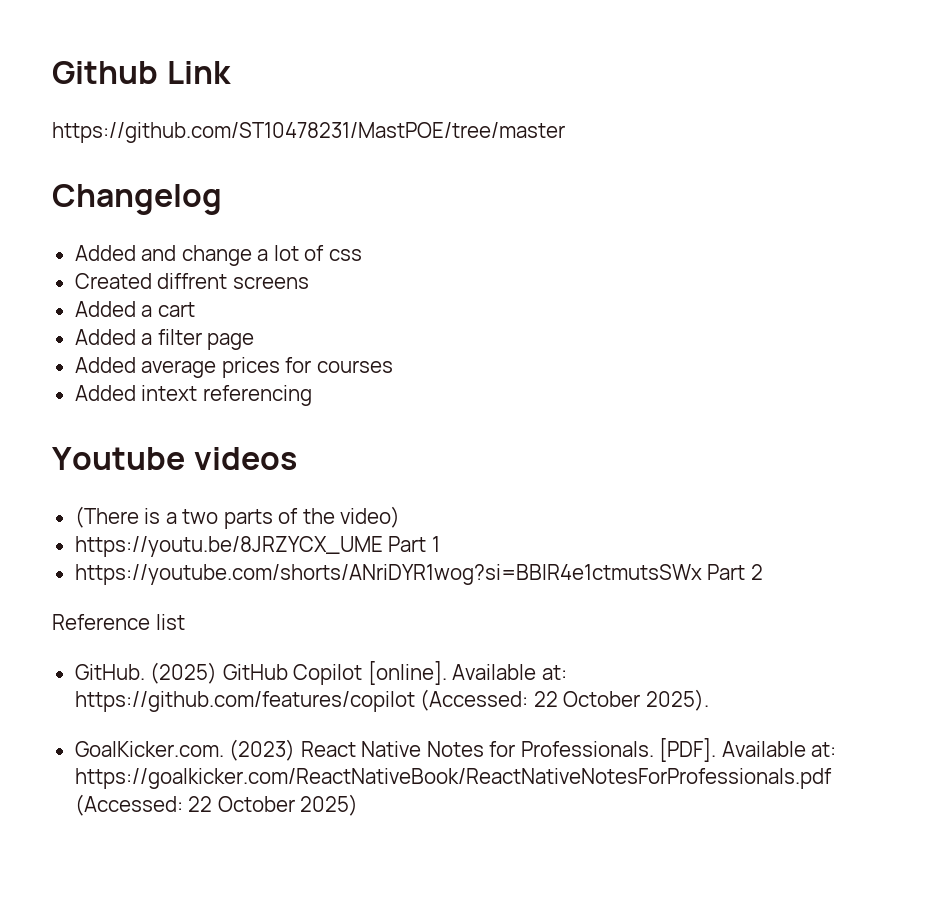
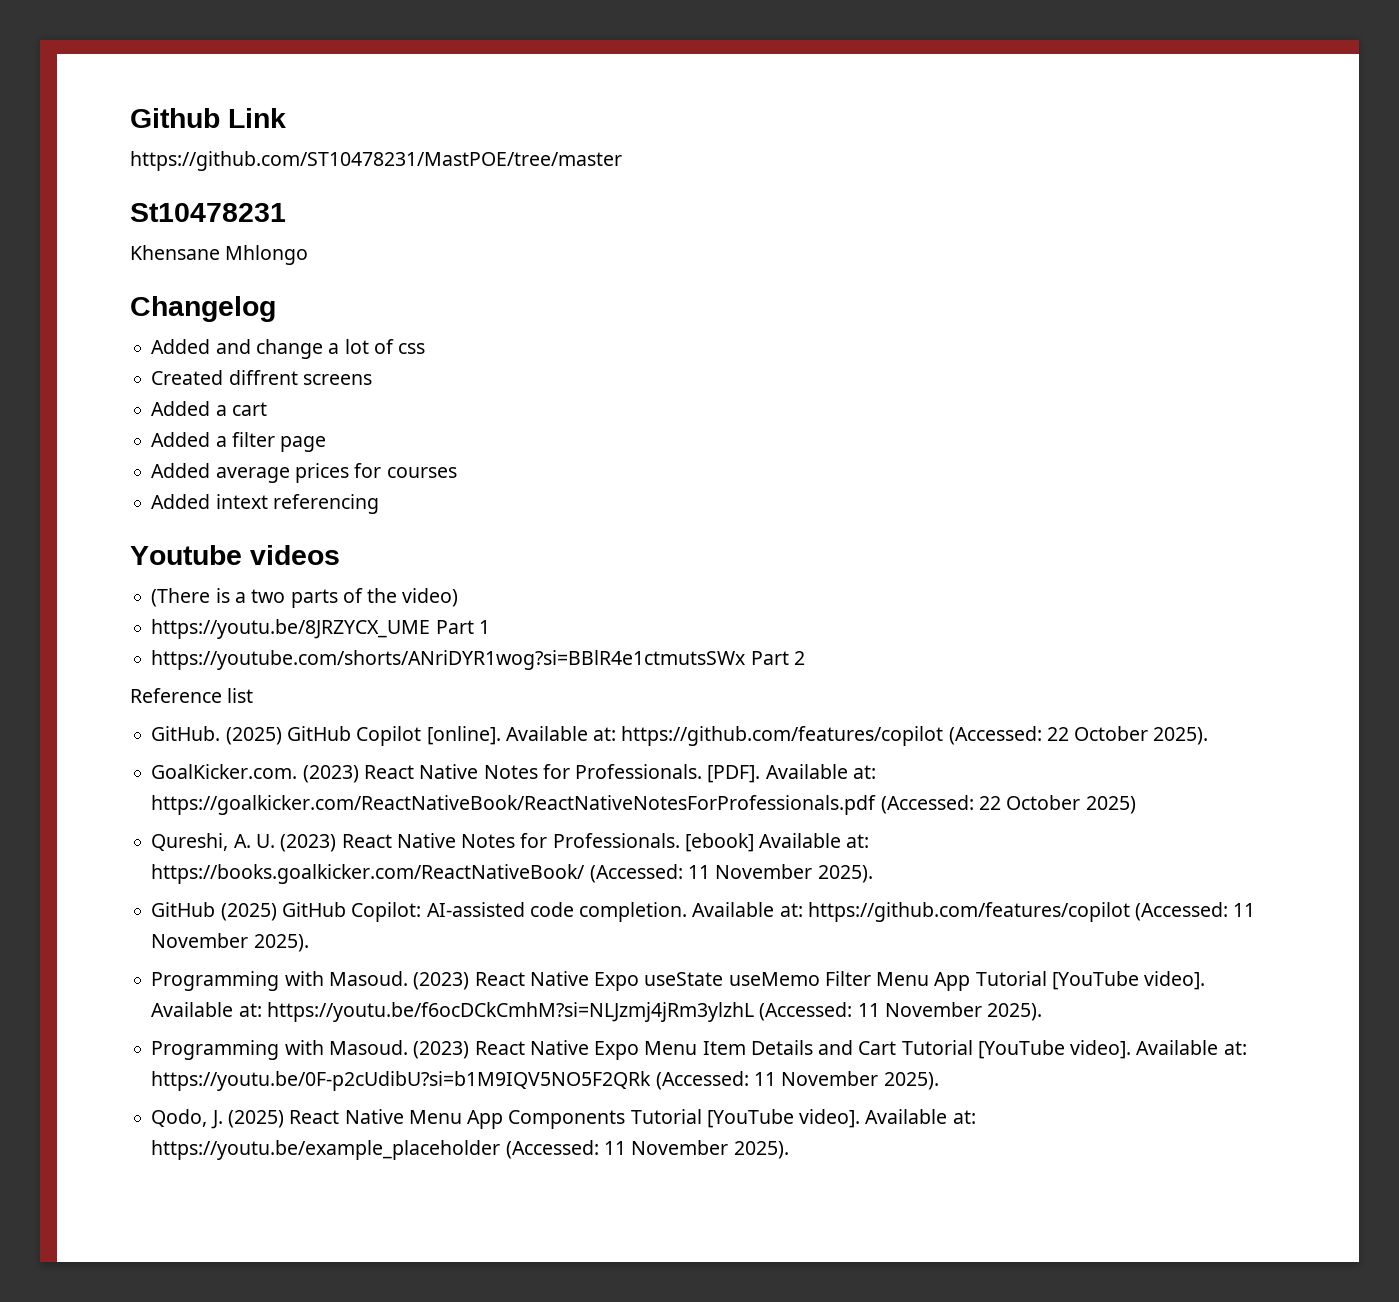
+ St10478231
+ Khensane Mhlongo
+ Qureshi, A. U. (2023) React Native Notes for Professionals. [ebook] Available at: https://books.goalkicker.com/ReactNativeBook/ (Accessed: 11 November 2025).
+ GitHub (2025) GitHub Copilot: AI-assisted code completion. Available at: https://github.com/features/copilot (Accessed: 11 November 2025).
+ Programming with Masoud. (2023) React Native Expo useState useMemo Filter Menu App Tutorial [YouTube video]. Available at: https://youtu.be/f6ocDCkCmhM?si=NLJzmj4jRm3ylzhL (Accessed: 11 November 2025).
+ Programming with Masoud. (2023) React Native Expo Menu Item Details and Cart Tutorial [YouTube video]. Available at: https://youtu.be/0F-p2cUdibU?si=b1M9IQV5NO5F2QRk (Accessed: 11 November 2025).
+ Qodo, J. (2025) React Native Menu App Components Tutorial [YouTube video]. Available at: https://youtu.be/example_placeholder (Accessed: 11 November 2025).

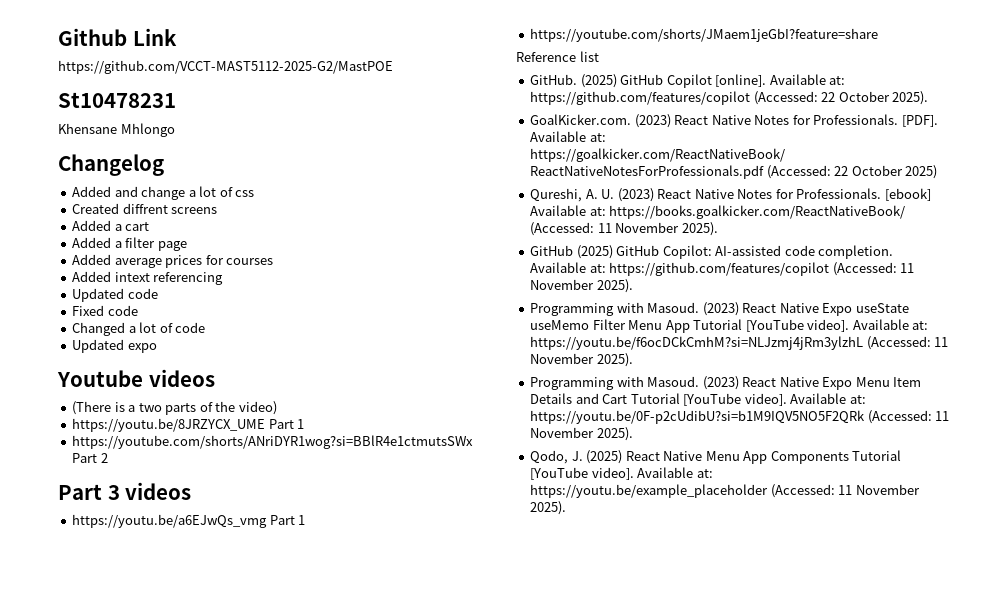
- https://github.com/ST10478231/MastPOE/tree/master
+ https://github.com/VCCT-MAST5112-2025-G2/MastPOE
+ Updated code
+ Fixed code
+ Changed a lot of code
+ Updated expo
+ Part 3 videos
+ https://youtu.be/a6EJwQs_vmg Part 1
+ https://youtube.com/shorts/JMaem1jeGbI?feature=share

